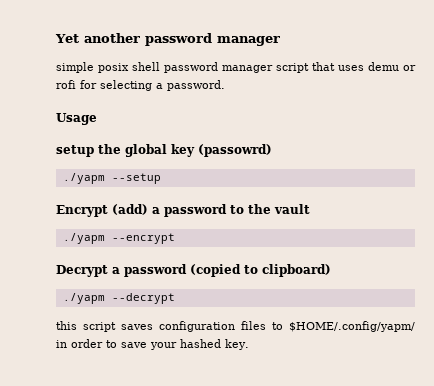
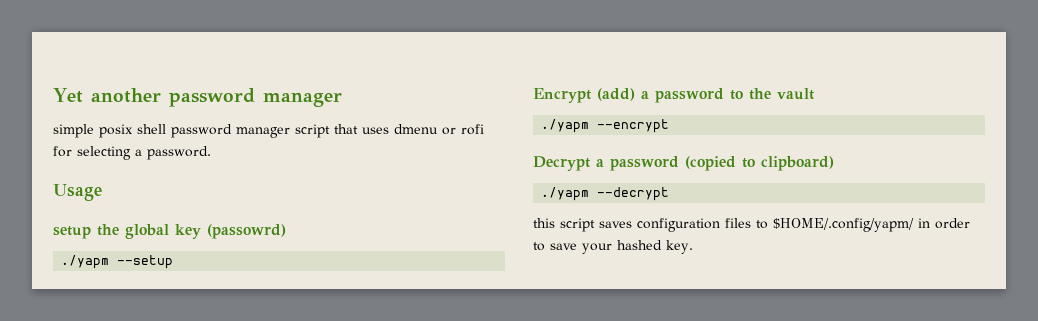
- simple posix shell password manager script that uses demu or rofi for selecting a password.
+ simple posix shell password manager script that uses dmenu or rofi for selecting a password.

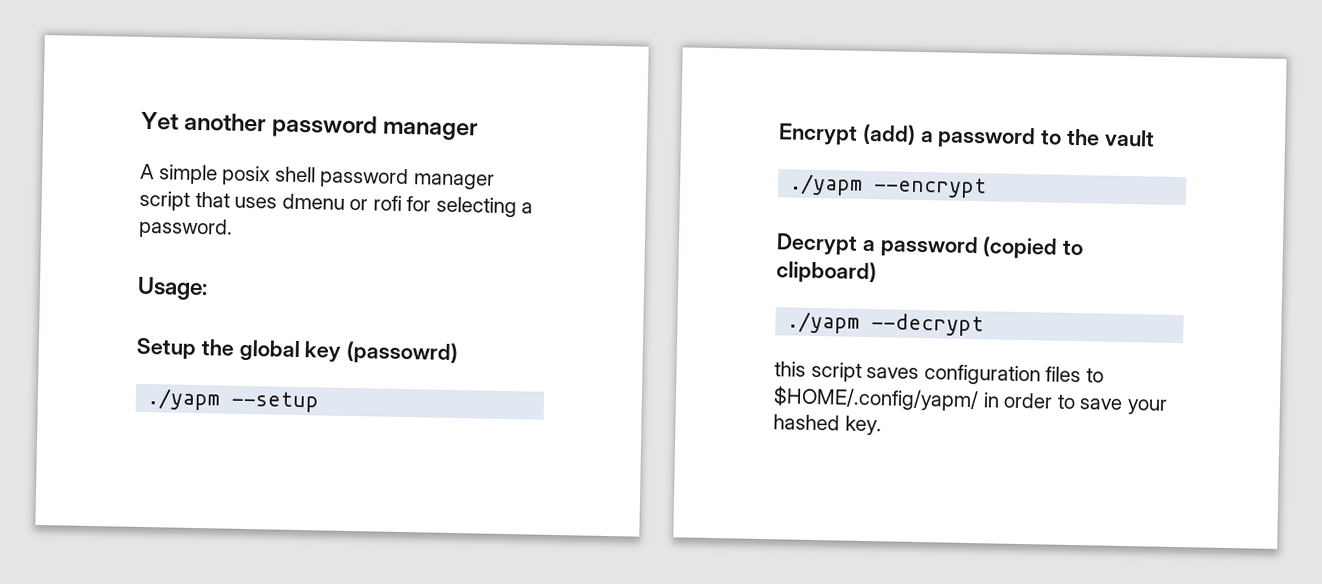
- simple posix shell password manager script that uses dmenu or rofi for selecting a password.
+ A simple posix shell password manager script that uses dmenu or rofi for selecting a password.
- Usage
- setup the global key (passowrd)
+ Usage:
+ Setup the global key (passowrd)

